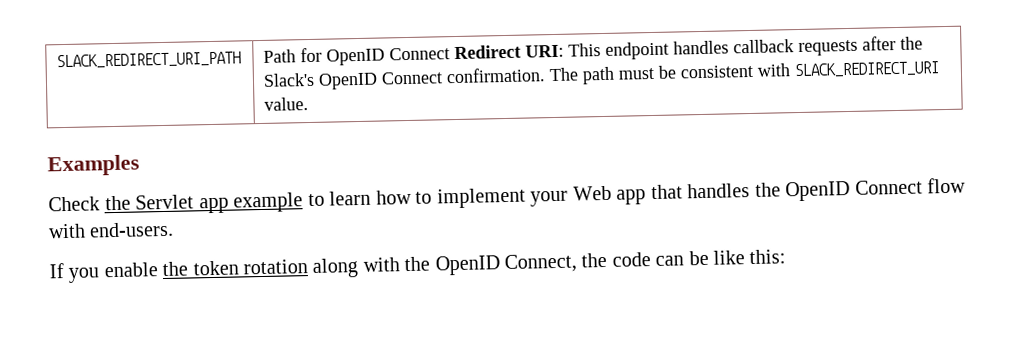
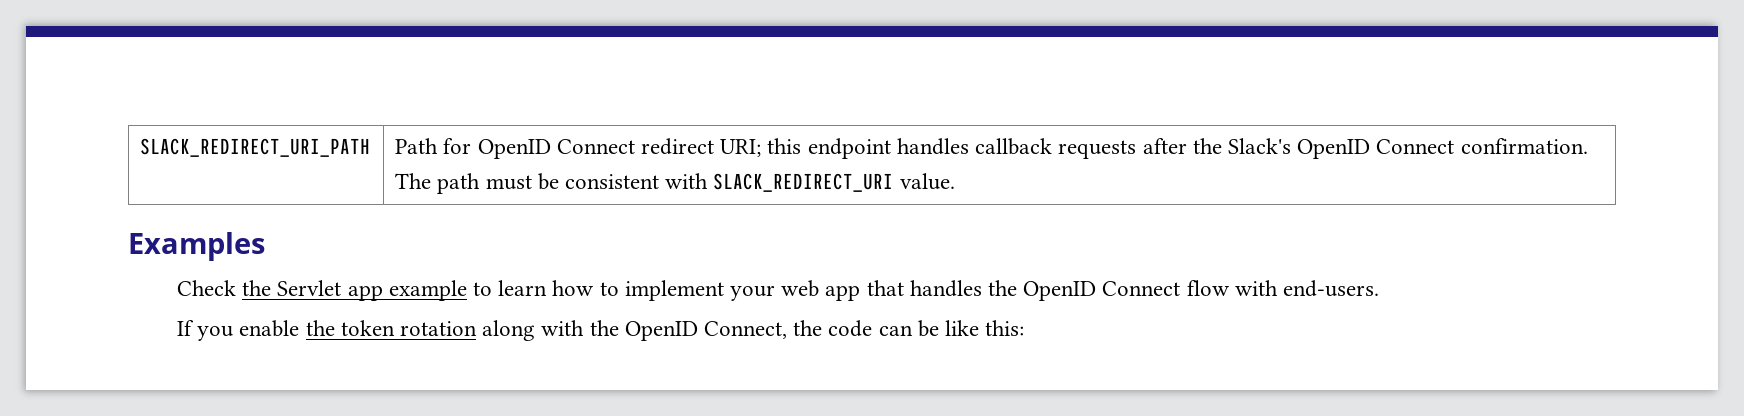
- SLACK_REDIRECT_URI_PATH | Path for OpenID Connect Redirect URI: This endpoint handles callback requests after the Slack's OpenID Connect confirmation. The path must be consistent with SLACK_REDIRECT_URI value.
+ SLACK_REDIRECT_URI_PATH | Path for OpenID Connect redirect URI; this endpoint handles callback requests after the Slack's OpenID Connect confirmation. The path must be consistent with SLACK_REDIRECT_URI value.
- Check the Servlet app example to learn how to implement your Web app that handles the OpenID Connect flow with end-users.
+ Check the Servlet app example to learn how to implement your web app that handles the OpenID Connect flow with end-users.

